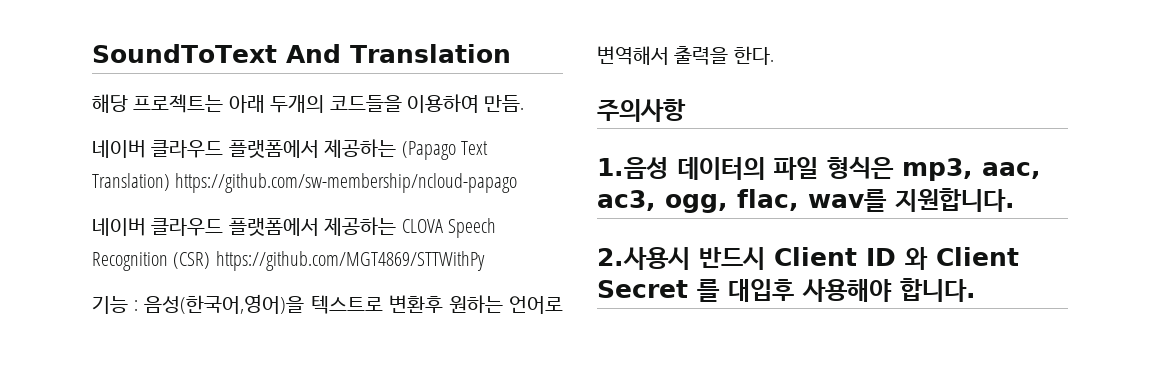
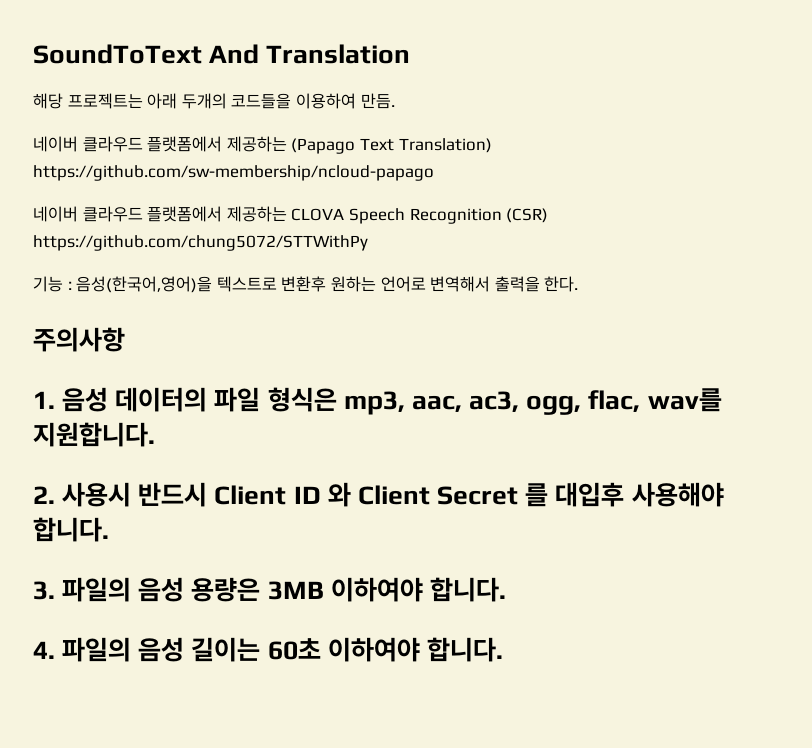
- 네이버 클라우드 플랫폼에서 제공하는 CLOVA Speech Recognition (CSR) https://github.com/MGT4869/STTWithPy
+ 네이버 클라우드 플랫폼에서 제공하는 CLOVA Speech Recognition (CSR) https://github.com/chung5072/STTWithPy
- 1.음성 데이터의 파일 형식은 mp3, aac, ac3, ogg, flac, wav를 지원합니다.
+ 1. 음성 데이터의 파일 형식은 mp3, aac, ac3, ogg, flac, wav를 지원합니다.
- 2.사용시 반드시 Client ID 와 Client Secret 를 대입후 사용해야 합니다.
+ 2. 사용시 반드시 Client ID 와 Client Secret 를 대입후 사용해야 합니다.
+ 3. 파일의 음성 용량은 3MB 이하여야 합니다.
+ 4. 파일의 음성 길이는 60초 이하여야 합니다.

